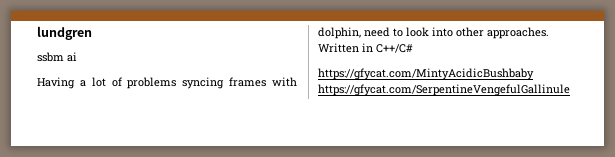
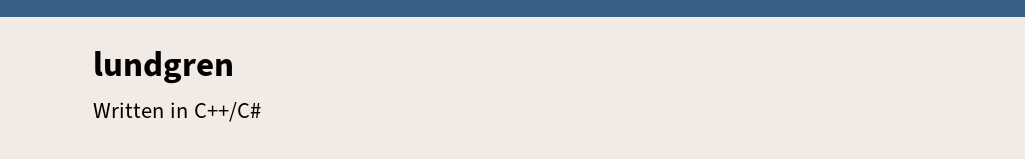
- ssbm ai
- Having a lot of problems syncing frames with dolphin, need to look into other approaches.
- https://gfycat.com/MintyAcidicBushbaby https://gfycat.com/SerpentineVengefulGallinule

